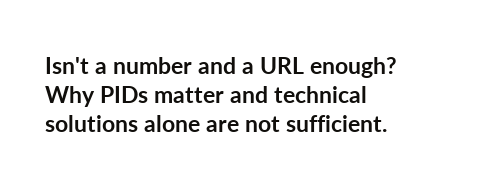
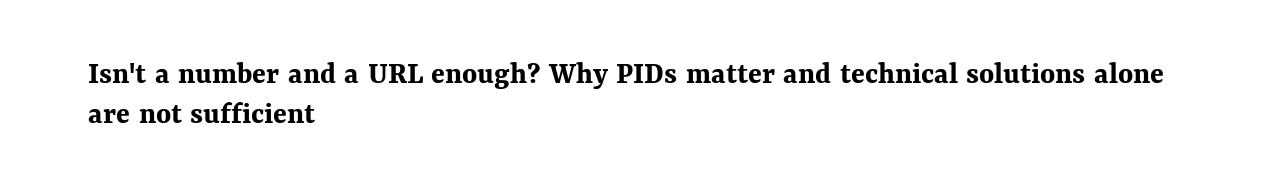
- Why PIDs matter and technical solutions alone are not sufficient.
+ Why PIDs matter and technical solutions alone are not sufficient

